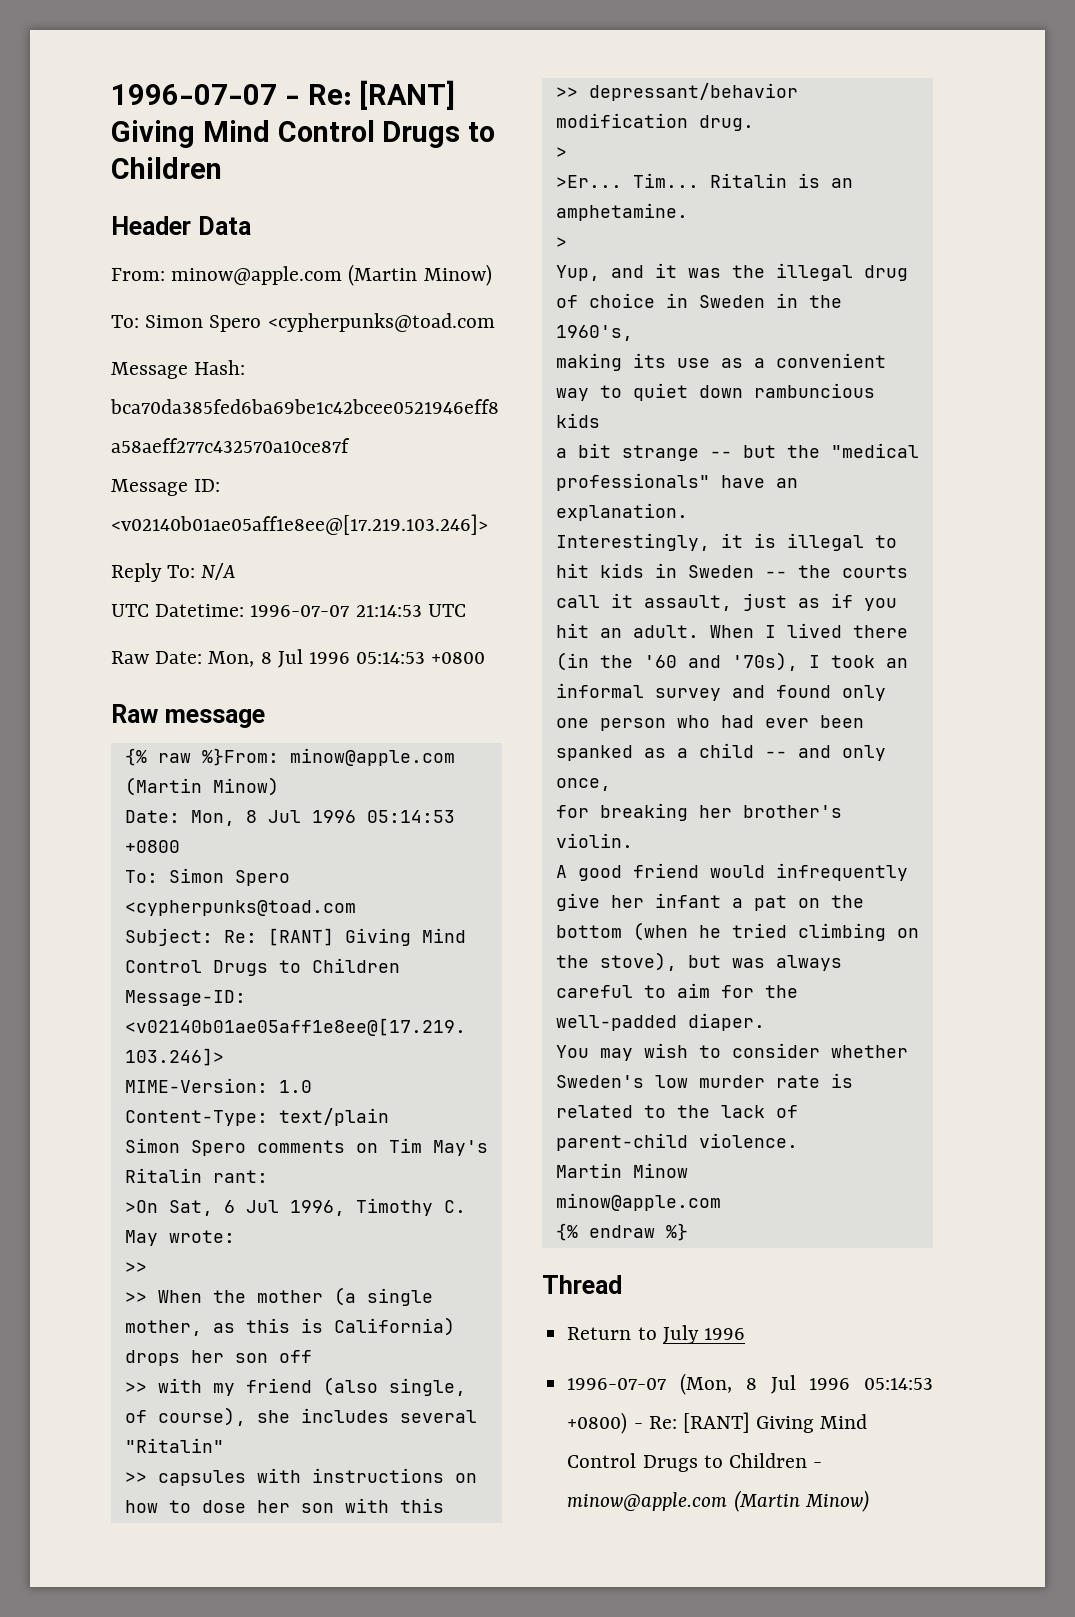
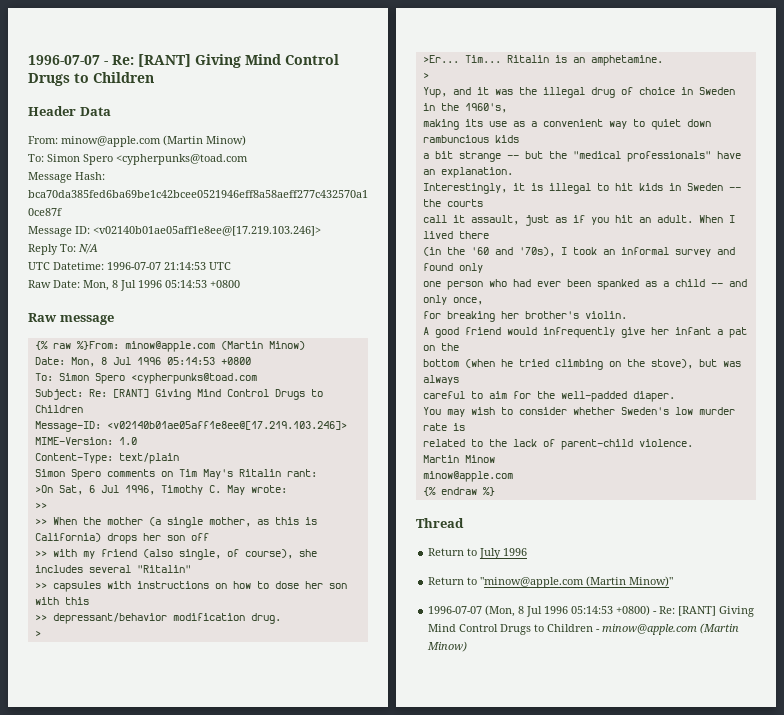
+ Return to "minow@apple.com (Martin Minow)"

